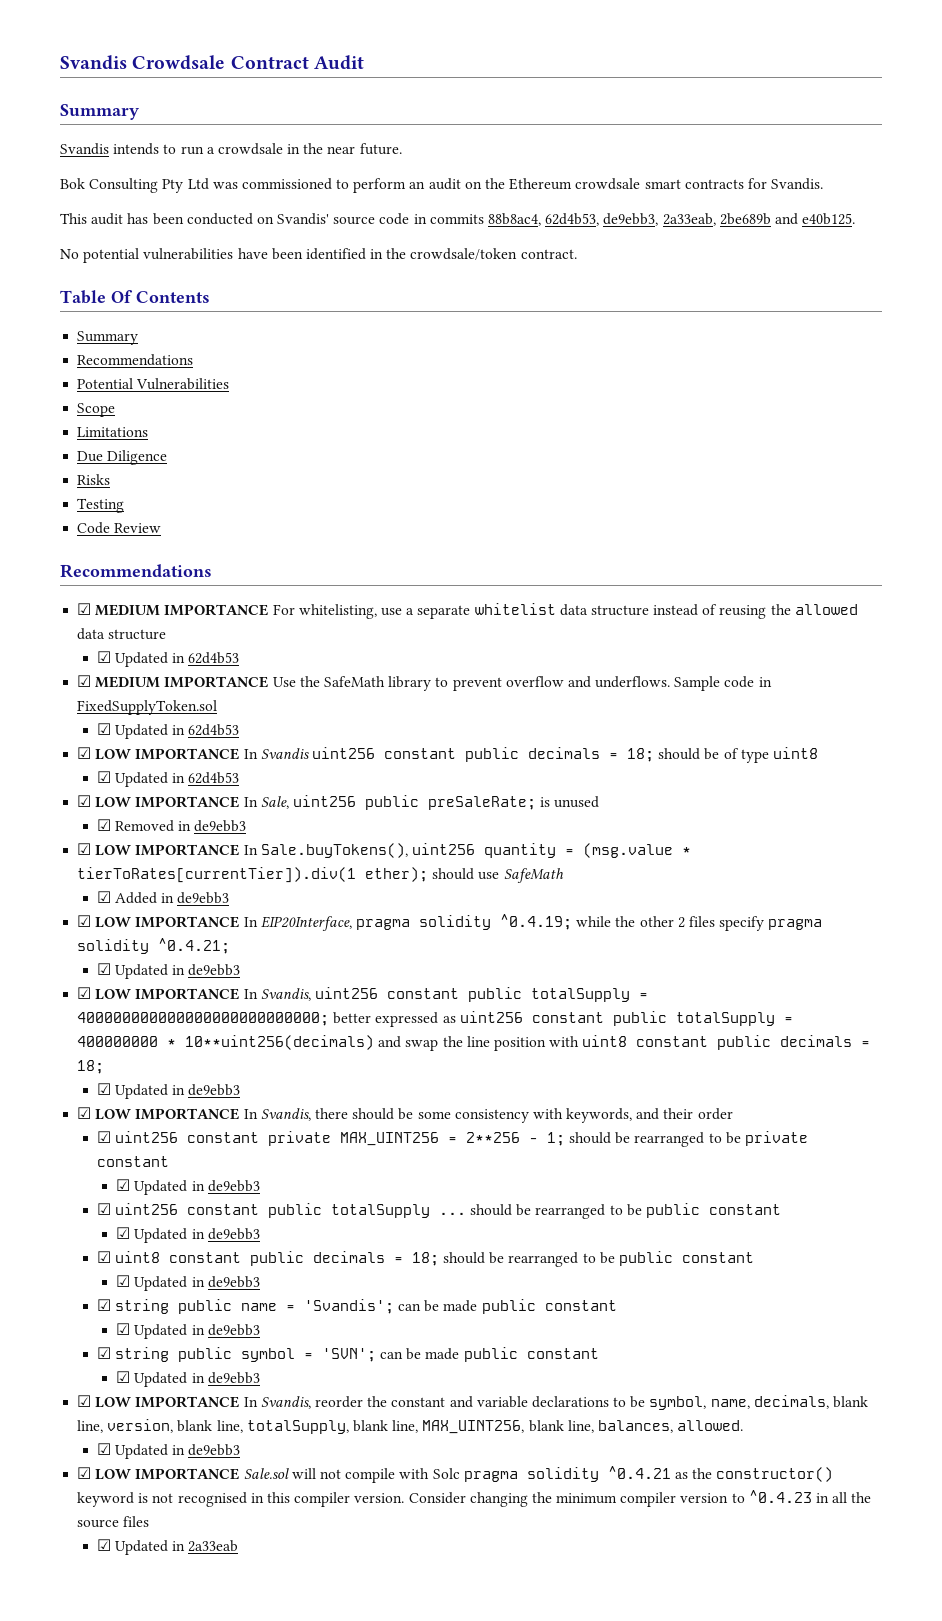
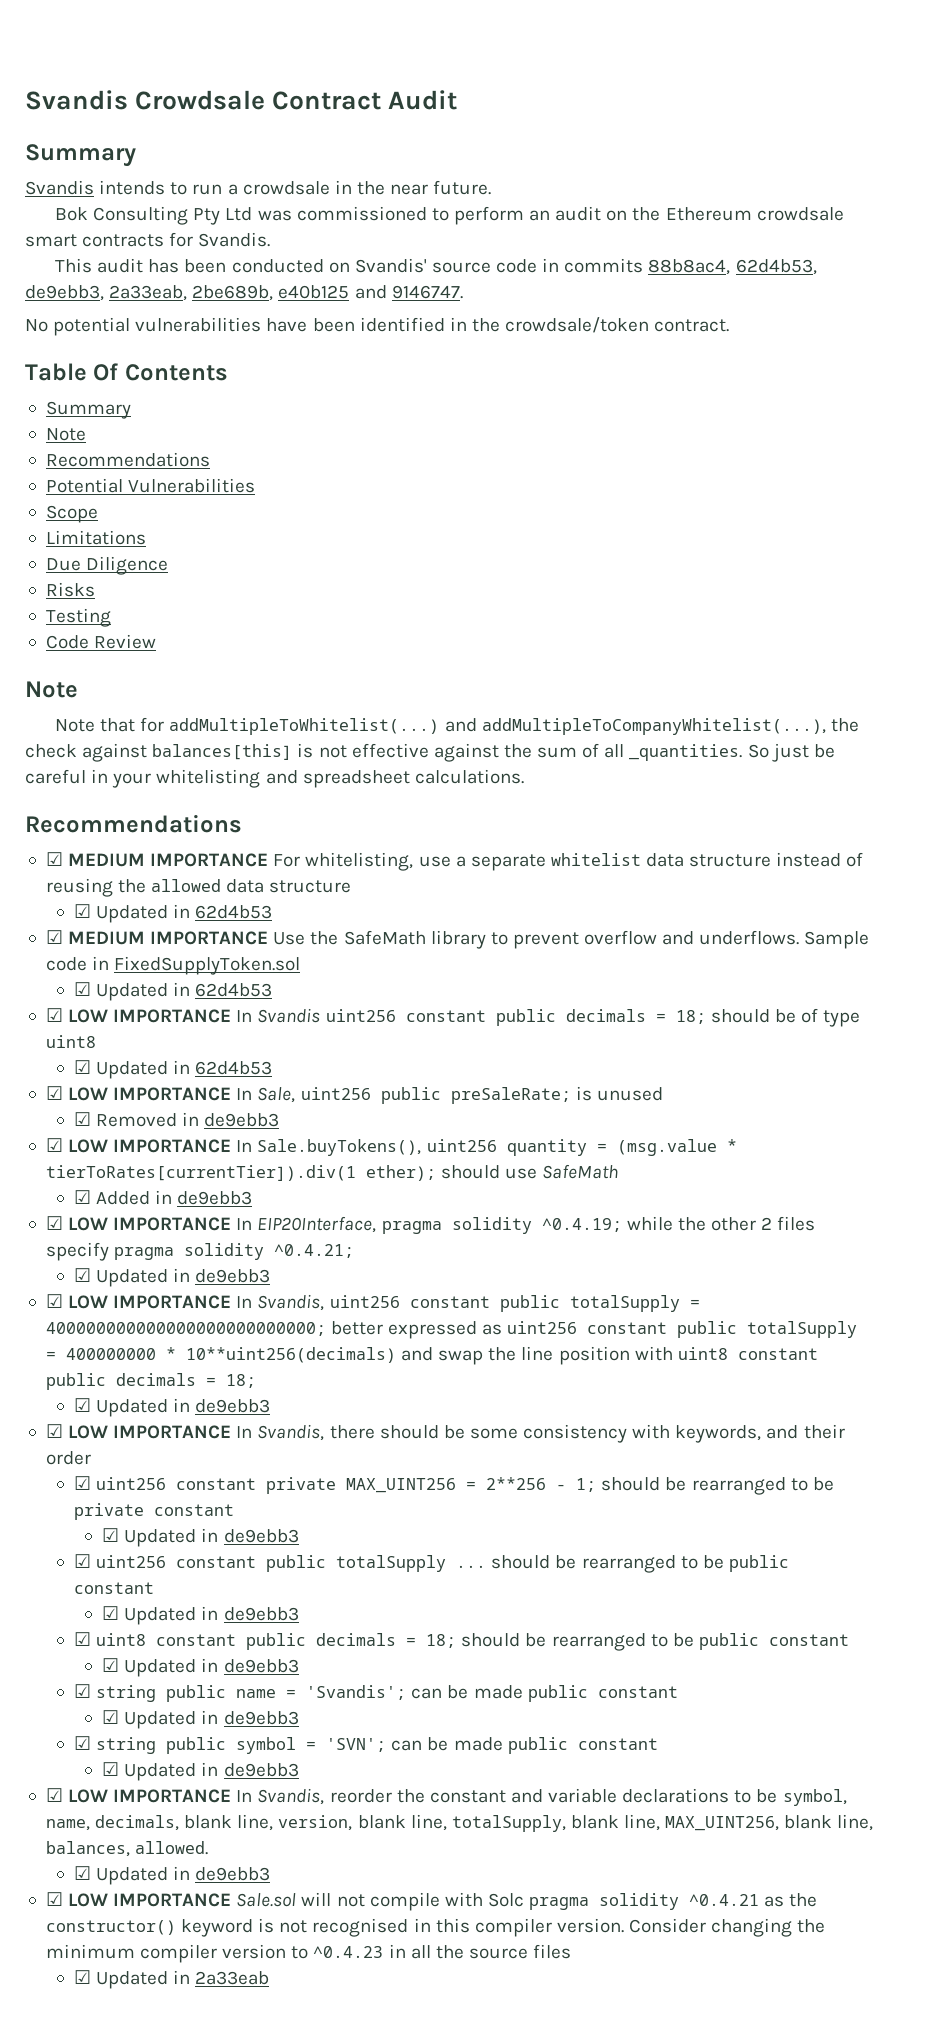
- This audit has been conducted on Svandis' source code in commits 88b8ac4, 62d4b53, de9ebb3, 2a33eab, 2be689b and e40b125.
+ This audit has been conducted on Svandis' source code in commits 88b8ac4, 62d4b53, de9ebb3, 2a33eab, 2be689b, e40b125 and 9146747.
  Table Of Contents
  Summary
+ Note
  Code Review
+ Note
+ Note that for addMultipleToWhitelist(...) and addMultipleToCompanyWhitelist(...), the check against balances[this] is not effective against the sum of all _quantities. So just be careful in your whitelisting and spreadsheet calculations.

